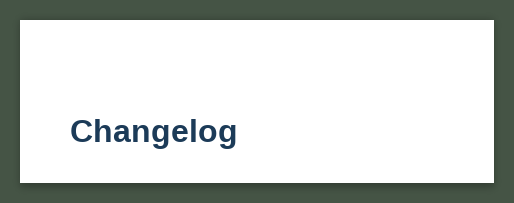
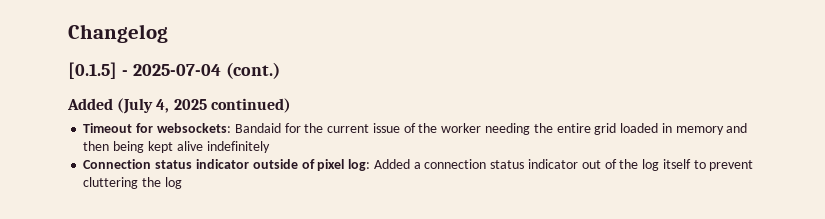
+ [0.1.5] - 2025-07-04 (cont.)
+ Added (July 4, 2025 continued)
+ Timeout for websockets: Bandaid for the current issue of the worker needing the entire grid loaded in memory and then being kept alive indefinitely
+ Connection status indicator outside of pixel log: Added a connection status indicator out of the log itself to prevent cluttering the log

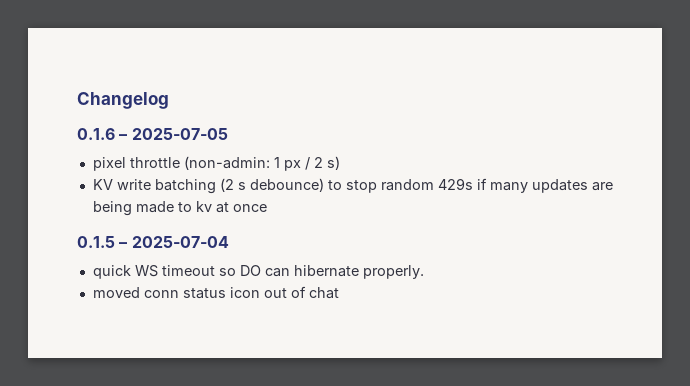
- [0.1.5] - 2025-07-04 (cont.)
- Added (July 4, 2025 continued)
- Timeout for websockets: Bandaid for the current issue of the worker needing the entire grid loaded in memory and then being kept alive indefinitely
- Connection status indicator outside of pixel log: Added a connection status indicator out of the log itself to prevent cluttering the log
+ 0.1.6 – 2025-07-05
+ pixel throttle (non-admin: 1 px / 2 s)
+ KV write batching (2 s debounce) to stop random 429s if many updates are being made to kv at once
+ 0.1.5 – 2025-07-04
+ quick WS timeout so DO can hibernate properly.
+ moved conn status icon out of chat

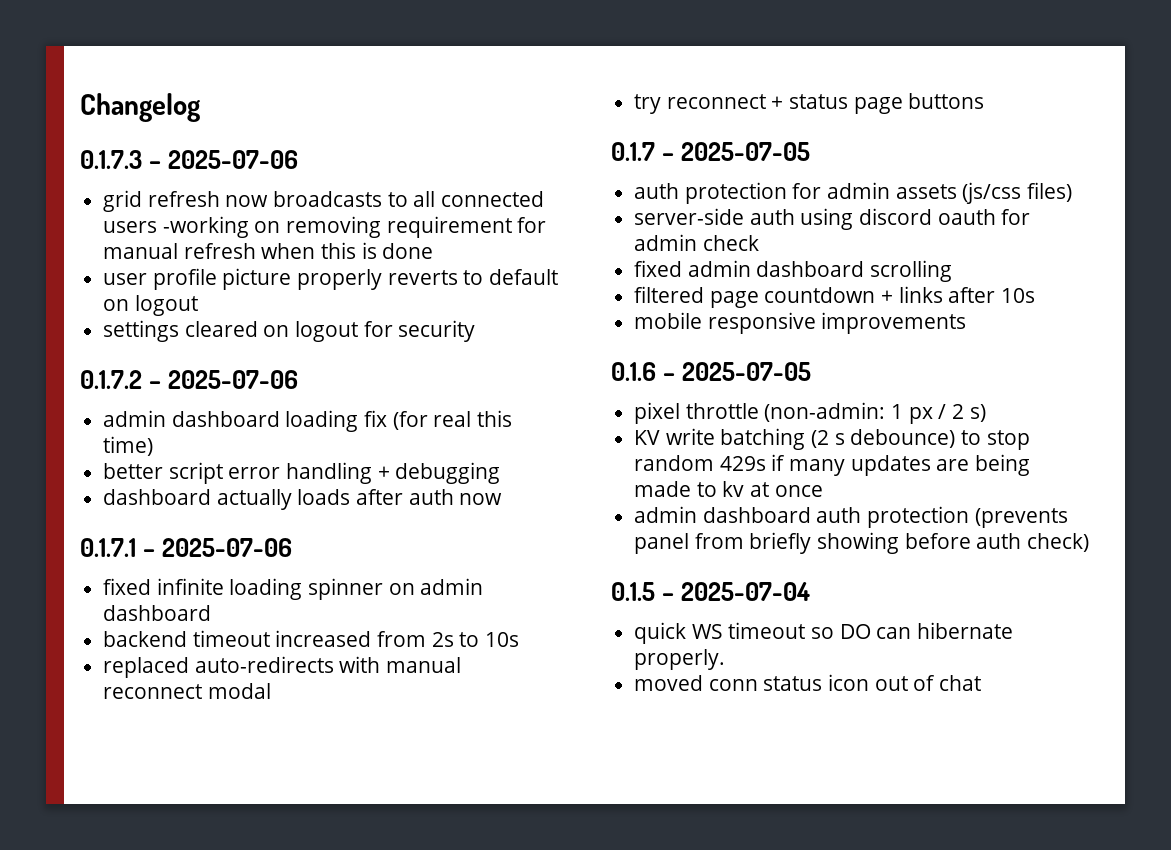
+ 0.1.7.3 – 2025-07-06
+ grid refresh now broadcasts to all connected users -working on removing requirement for manual refresh when this is done
+ user profile picture properly reverts to default on logout
+ settings cleared on logout for security
+ 0.1.7.2 – 2025-07-06
+ admin dashboard loading fix (for real this time)
+ better script error handling + debugging
+ dashboard actually loads after auth now
+ 0.1.7.1 – 2025-07-06
+ fixed infinite loading spinner on admin dashboard
+ backend timeout increased from 2s to 10s
+ replaced auto-redirects with manual reconnect modal
+ try reconnect + status page buttons
+ 0.1.7 – 2025-07-05
+ auth protection for admin assets (js/css files)
+ server-side auth using discord oauth for admin check
+ fixed admin dashboard scrolling
+ filtered page countdown + links after 10s
+ mobile responsive improvements
+ admin dashboard auth protection (prevents panel from briefly showing before auth check)

